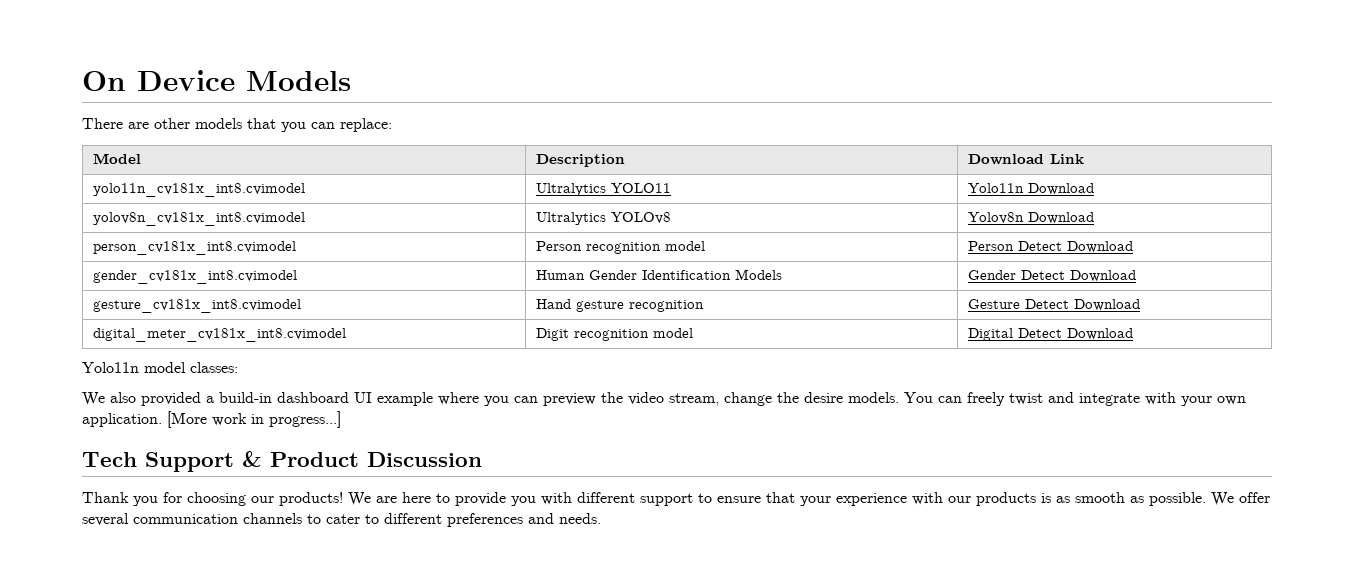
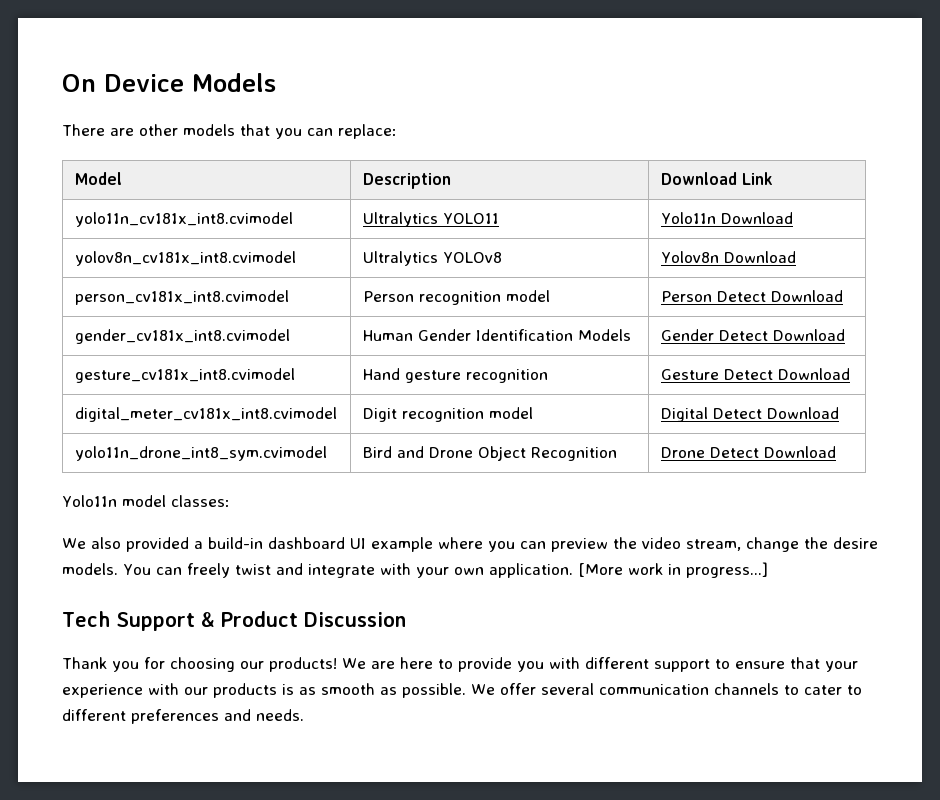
+ yolo11n_drone_int8_sym.cvimodel | Bird and Drone Object Recognition | Drone Detect Download

